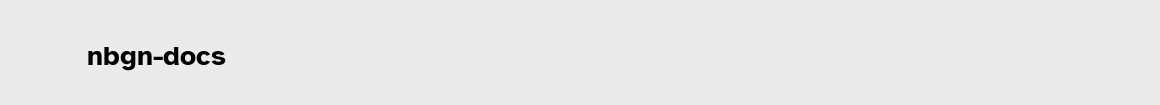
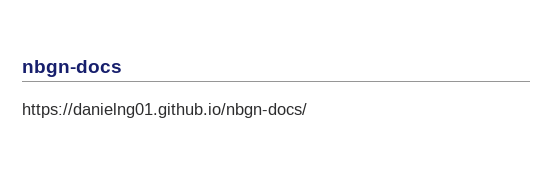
+ https://danielng01.github.io/nbgn-docs/

